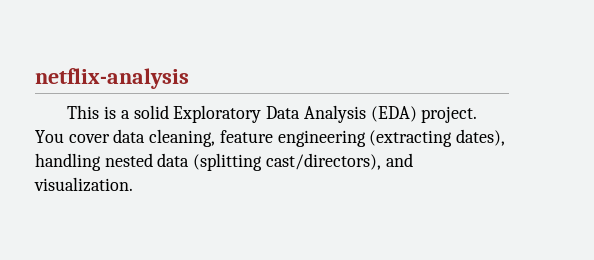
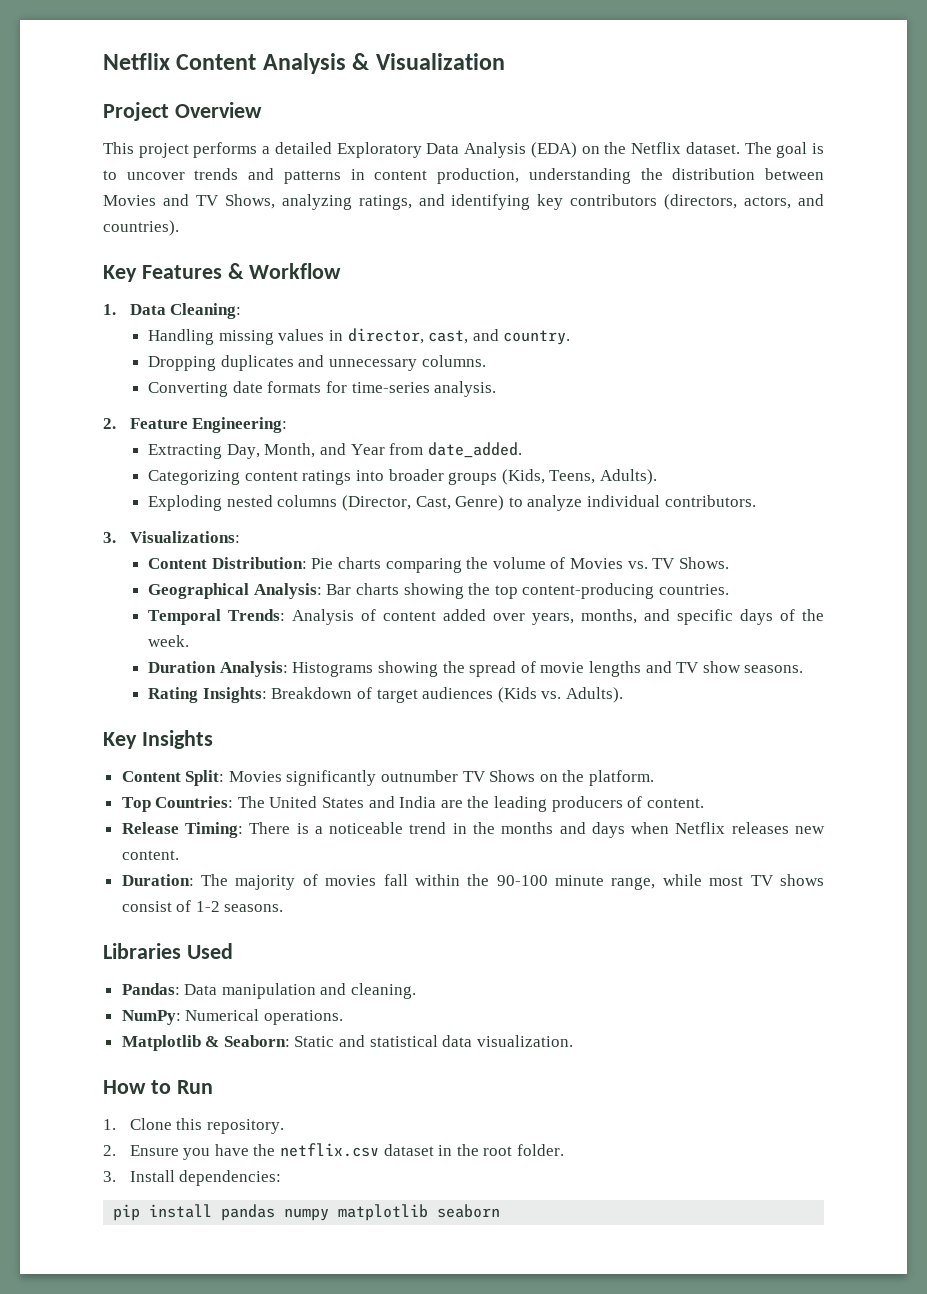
- netflix-analysis
- This is a solid Exploratory Data Analysis (EDA) project. You cover data cleaning, feature engineering (extracting dates), handling nested data (splitting cast/directors), and visualization.
+ Netflix Content Analysis & Visualization
+ Project Overview
+ This project performs a detailed Exploratory Data Analysis (EDA) on the Netflix dataset. The goal is to uncover trends and patterns in content production, understanding the distribution between Movies and TV Shows, analyzing ratings, and identifying key contributors (directors, actors, and countries).
+ Key Features & Workflow
+ 1. Data Cleaning:
+ Handling missing values in director, cast, and country.
+ Dropping duplicates and unnecessary columns.
+ Converting date formats for time-series analysis.
+ 2. Feature Engineering:
+ Extracting Day, Month, and Year from date_added.
+ Categorizing content ratings into broader groups (Kids, Teens, Adults).
+ Exploding nested columns (Director, Cast, Genre) to analyze individual contributors.
+ 3. Visualizations:
+ Content Distribution: Pie charts comparing the volume of Movies vs. TV Shows.
+ Geographical Analysis: Bar charts showing the top content-producing countries.
+ Temporal Trends: Analysis of content added over years, months, and specific days of the week.
+ Duration Analysis: Histograms showing the spread of movie lengths and TV show seasons.
+ Rating Insights: Breakdown of target audiences (Kids vs. Adults).
+ Key Insights
+ Content Split: Movies significantly outnumber TV Shows on the platform.
+ Top Countries: The United States and India are the leading producers of content.
+ Release Timing: There is a noticeable trend in the months and days when Netflix releases new content.
+ Duration: The majority of movies fall within the 90-100 minute range, while most TV shows consist of 1-2 seasons.
+ Libraries Used
+ Pandas: Data manipulation and cleaning.
+ NumPy: Numerical operations.
+ Matplotlib & Seaborn: Static and statistical data visualization.
+ How to Run
+ 1. Clone this repository.
+ 2. Ensure you have the netflix.csv dataset in the root folder.
+ 3. Install dependencies:
+ pip install pandas numpy matplotlib seaborn

